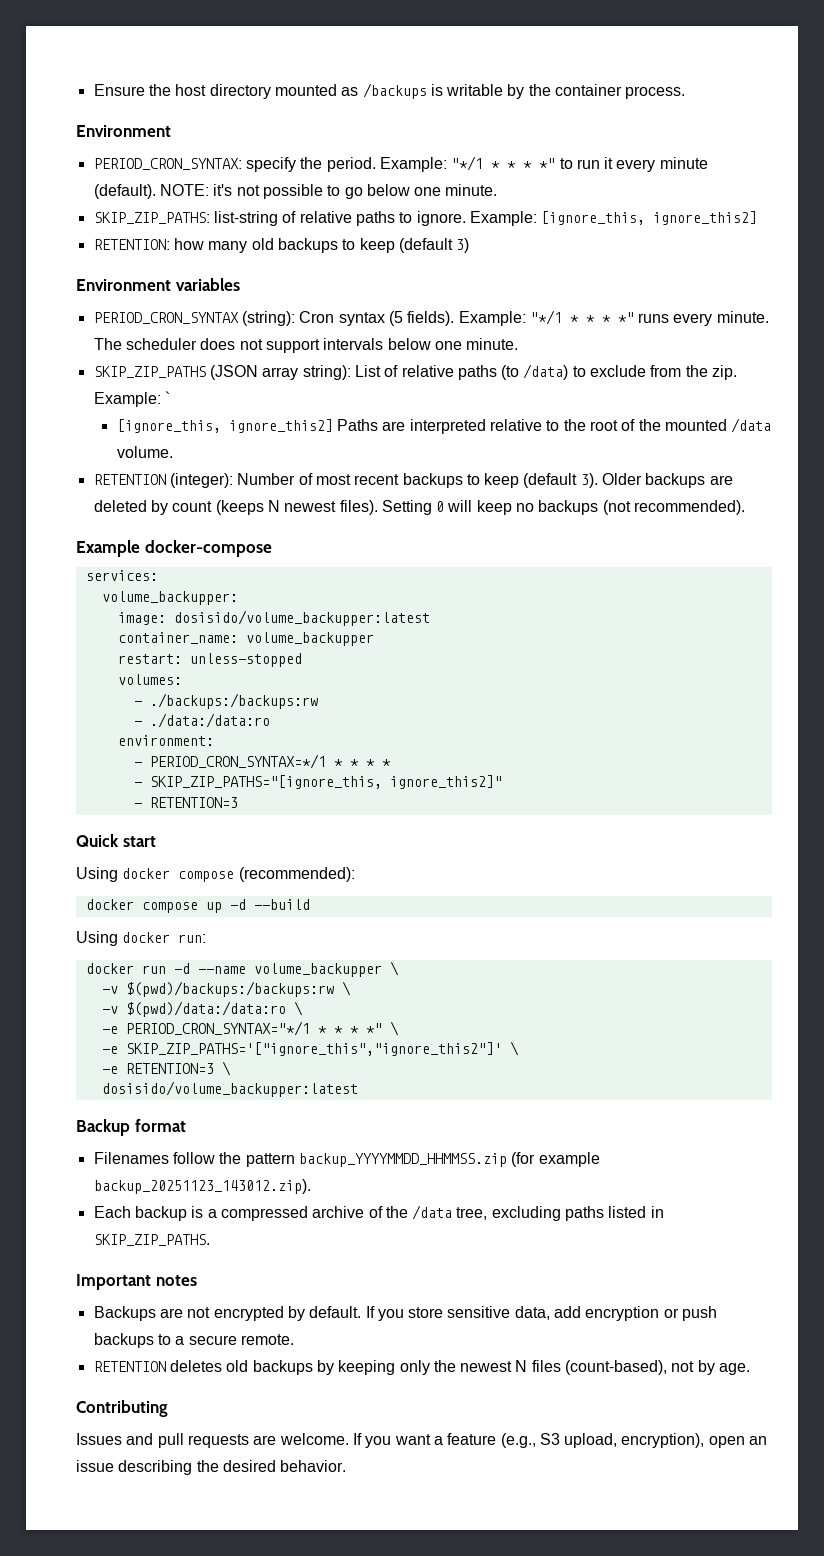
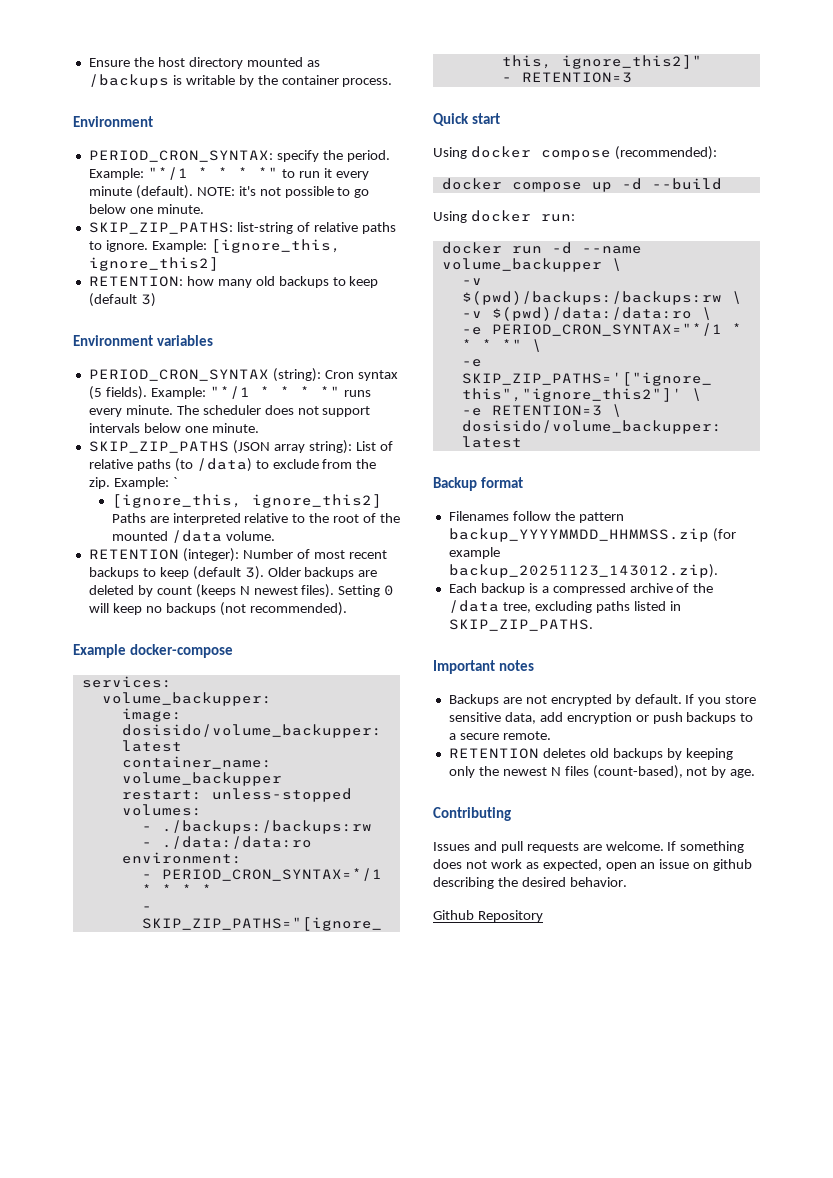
- If you want a feature (e.g., S3 upload, encryption), open an issue describing the desired behavior.
+ If something does not work as expected, open an issue on github describing the desired behavior.
+ Github Repository

